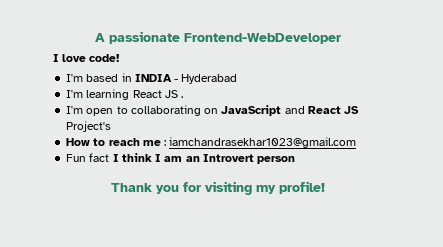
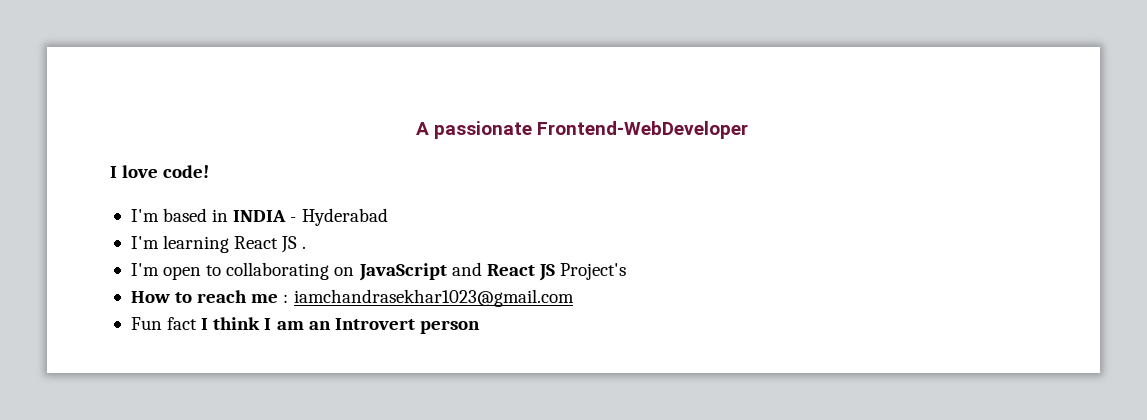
- Thank you for visiting my profile!

